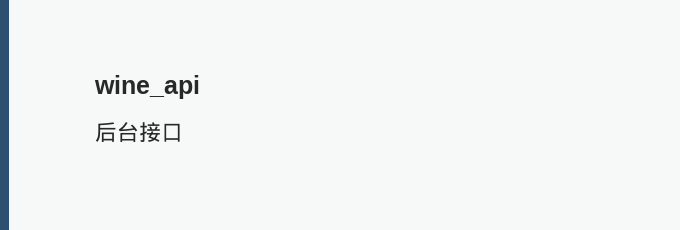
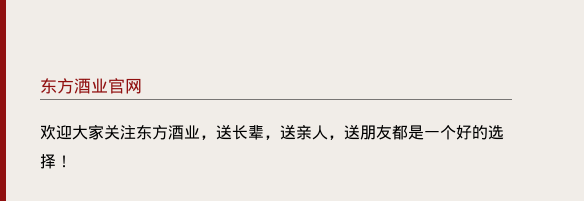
- wine_api
- 后台接口
+ 东方酒业官网
+ 欢迎大家关注东方酒业，送长辈，送亲人，送朋友都是一个好的选择！

